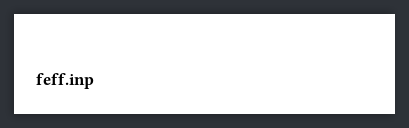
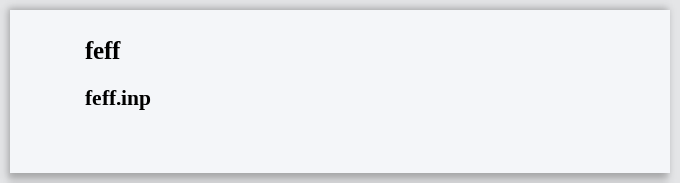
+ feff

